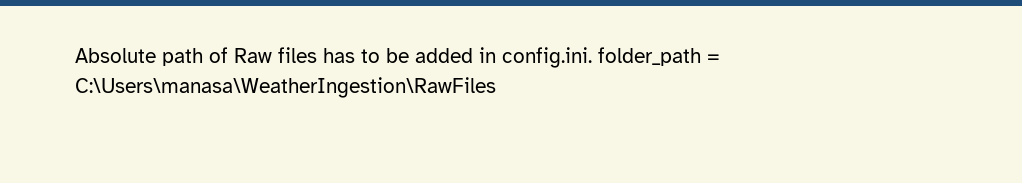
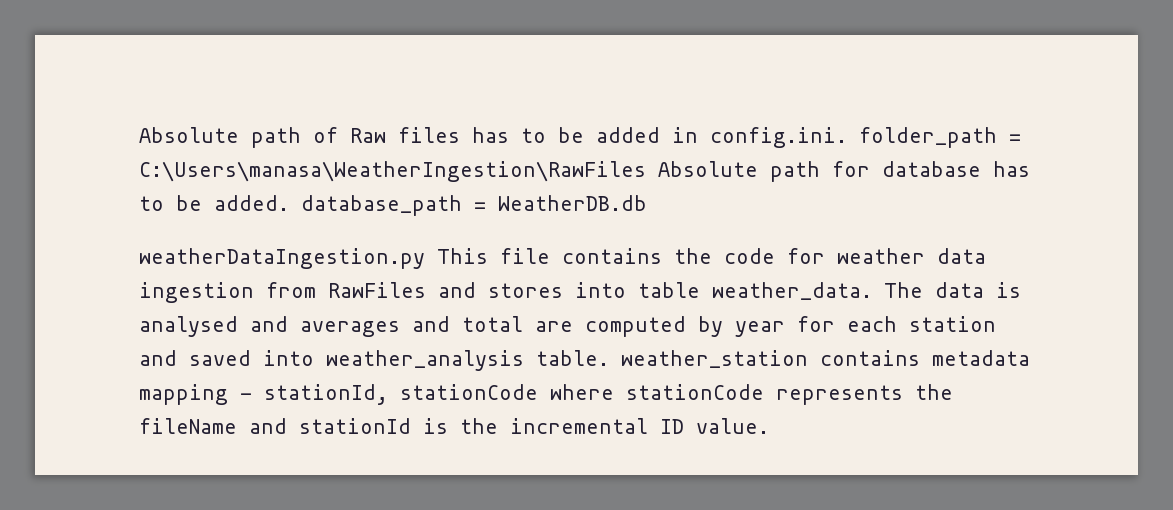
- Absolute path of Raw files has to be added in config.ini. folder_path = C:\Users\manasa\WeatherIngestion\RawFiles
+ Absolute path of Raw files has to be added in config.ini. folder_path = C:\Users\manasa\WeatherIngestion\RawFiles Absolute path for database has to be added. database_path = WeatherDB.db
+ weatherDataIngestion.py This file contains the code for weather data ingestion from RawFiles and stores into table weather_data. The data is analysed and averages and total are computed by year for each station and saved into weather_analysis table. weather_station contains metadata mapping - stationId, stationCode where stationCode represents the fileName and stationId is the incremental ID value.

